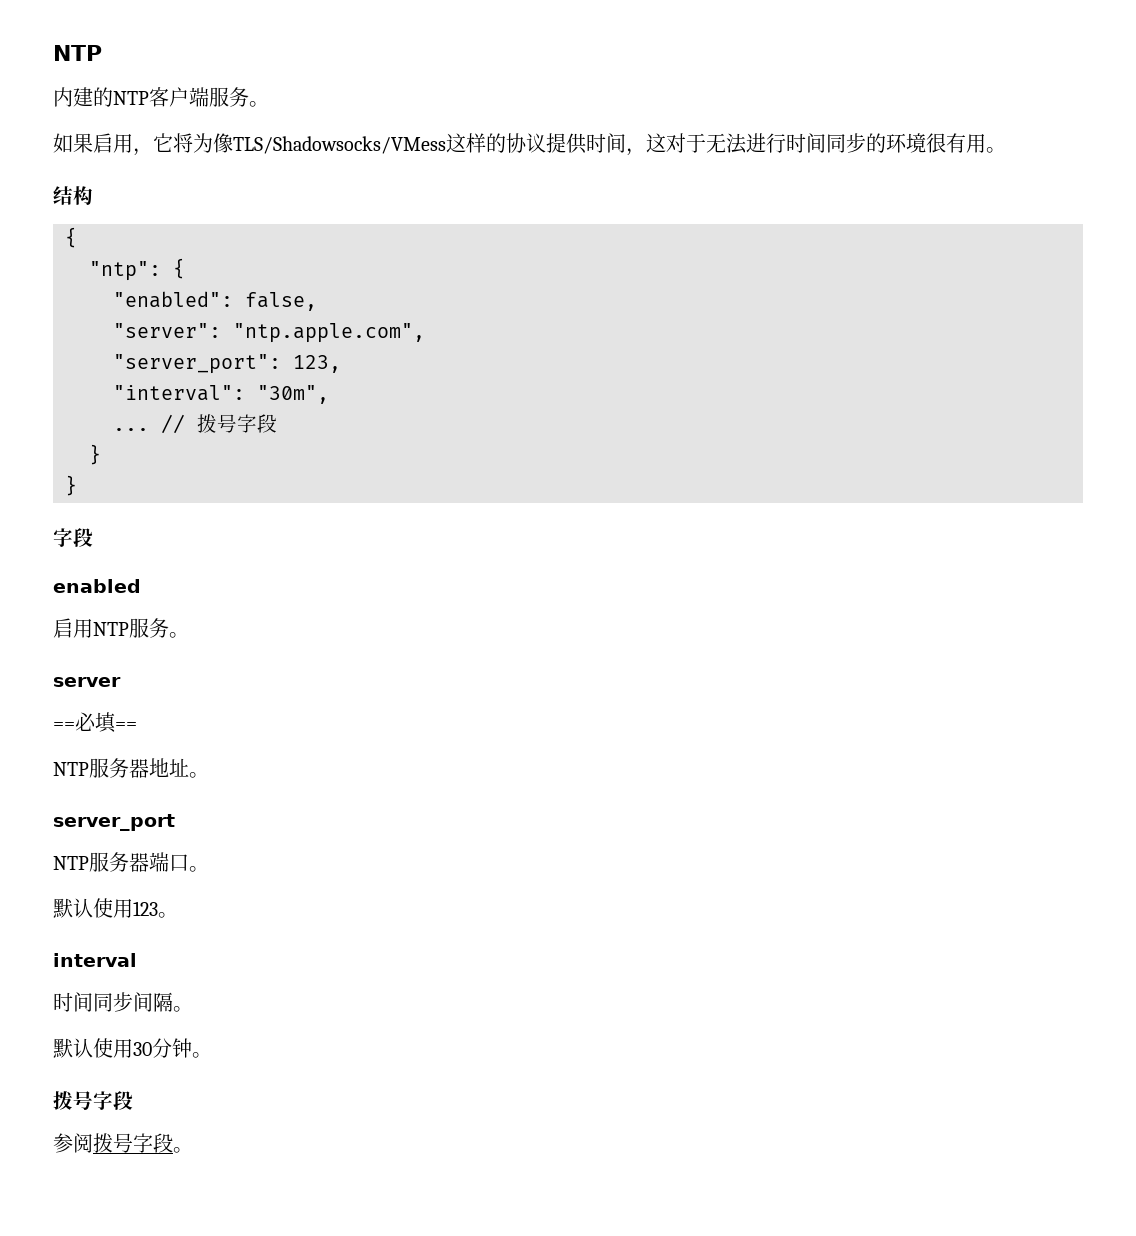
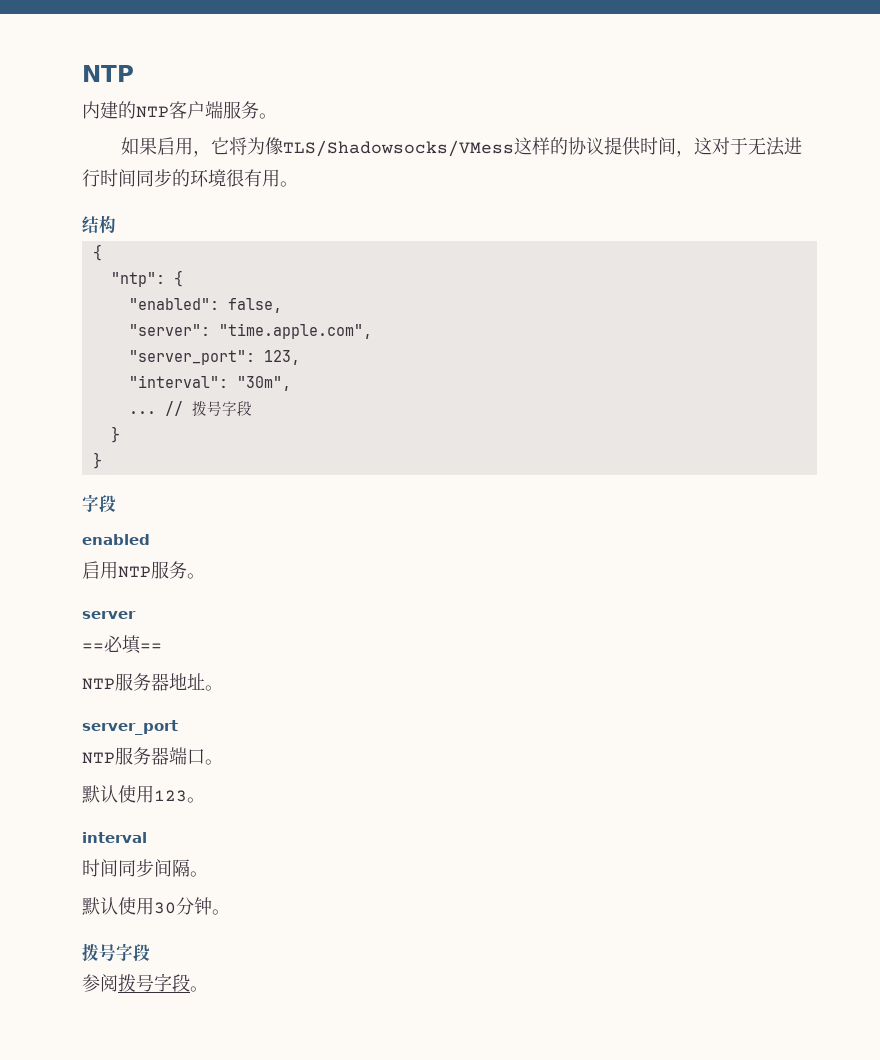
- "server": "ntp.apple.com",
+ "server": "time.apple.com",

